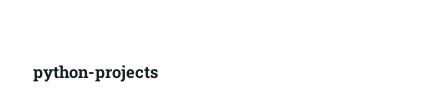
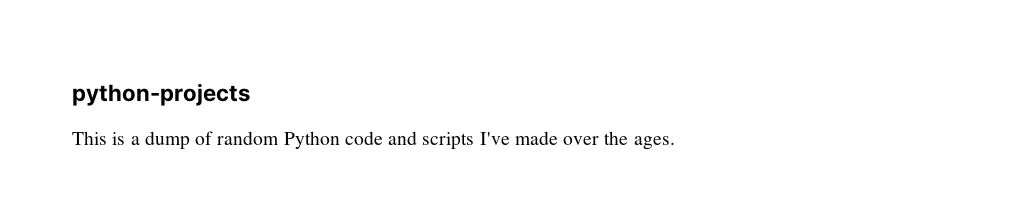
+ This is a dump of random Python code and scripts I've made over the ages.

